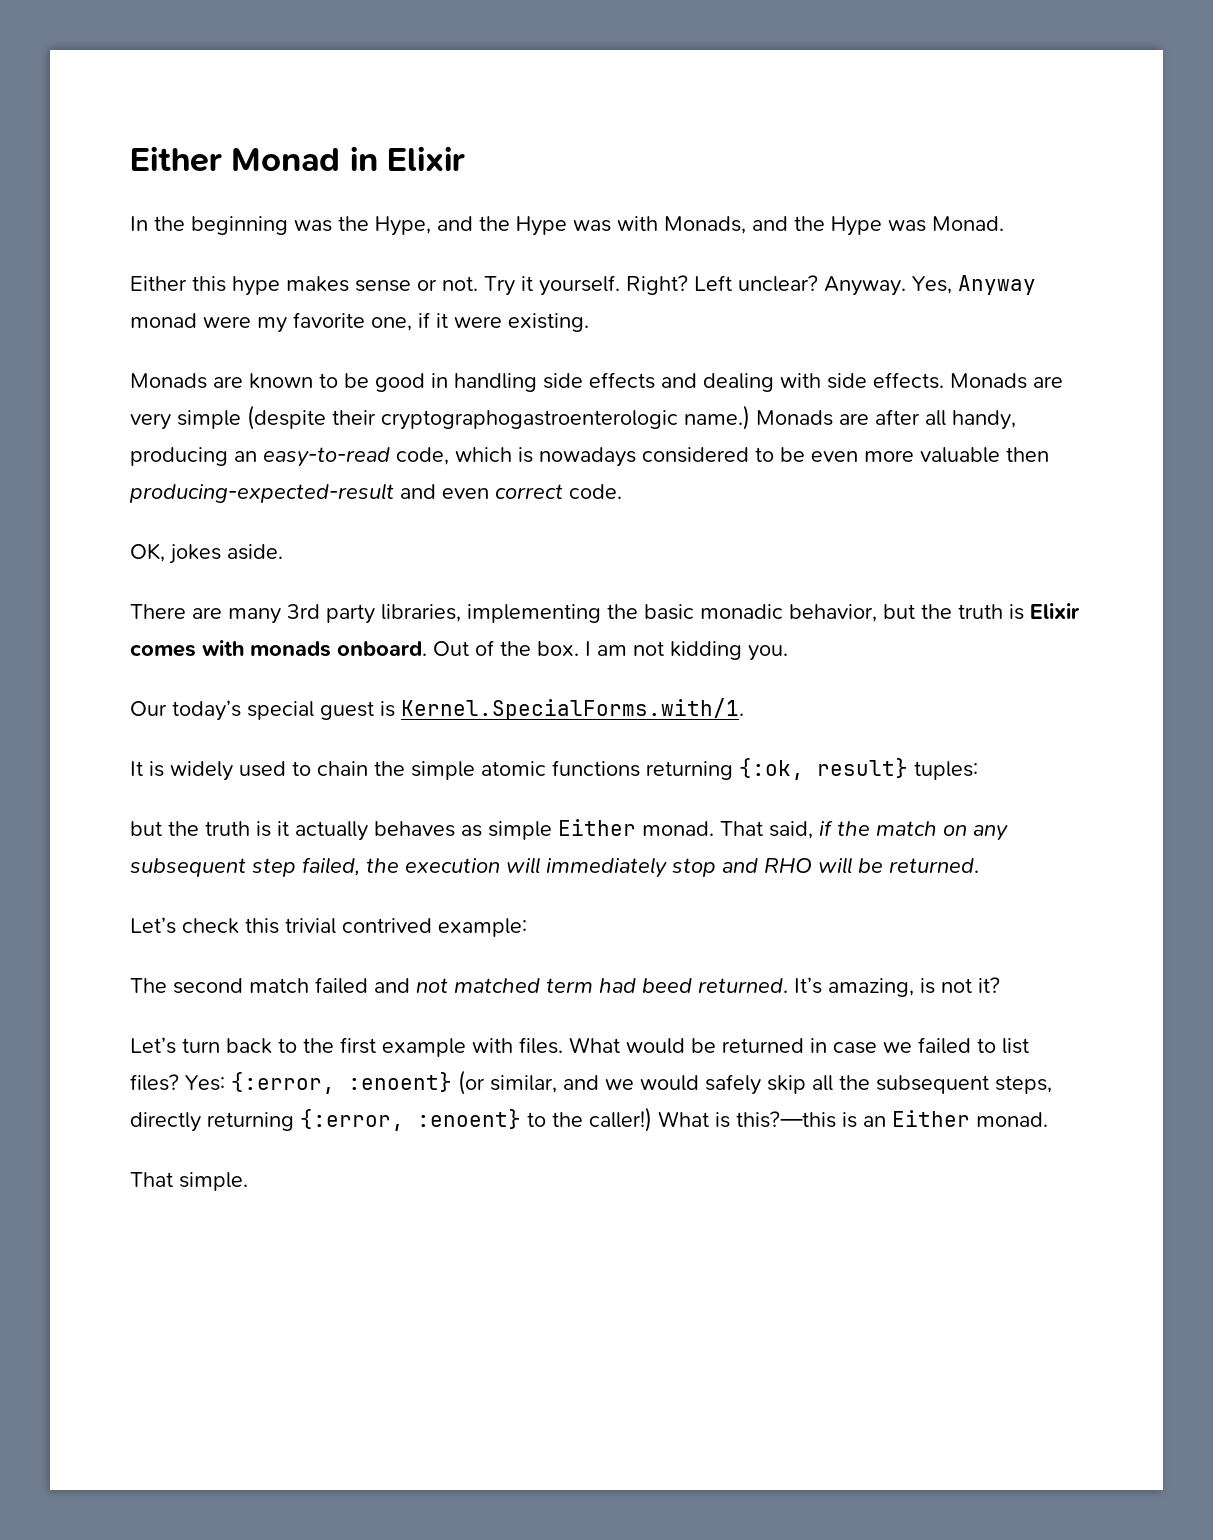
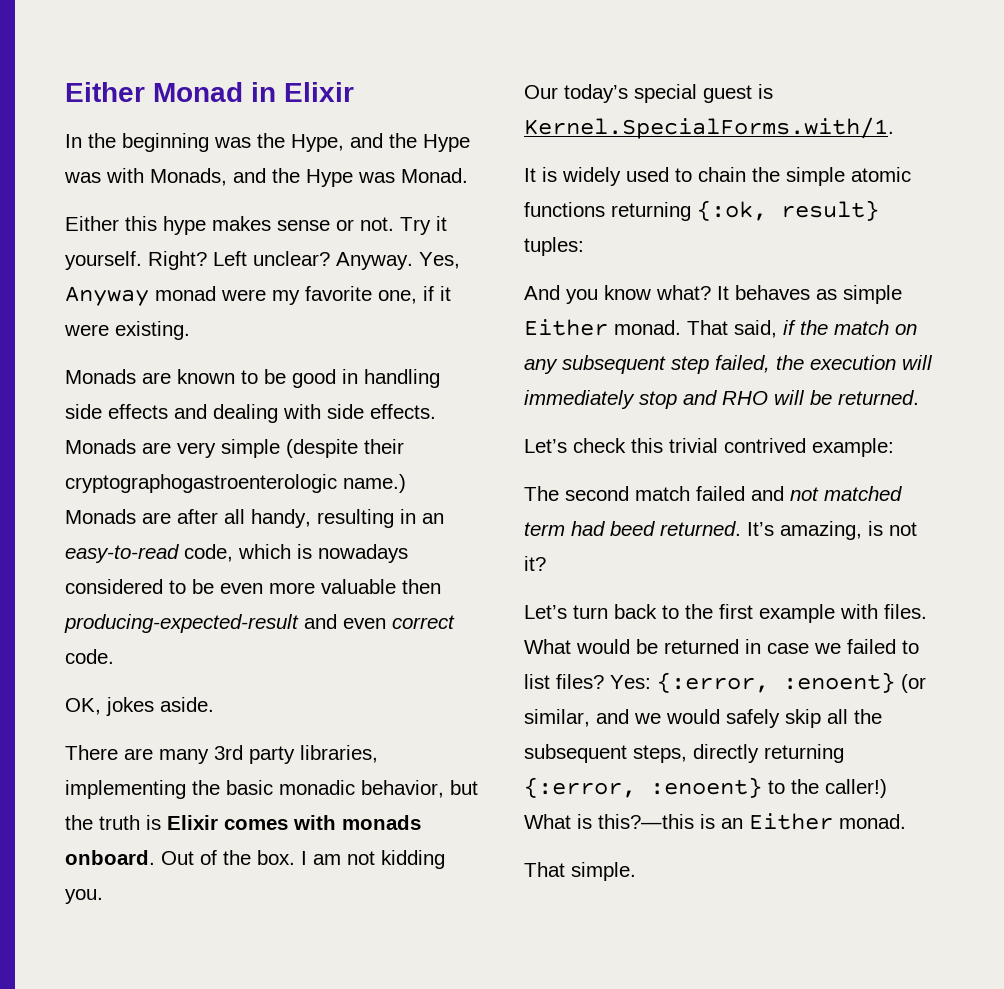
- Monads are after all handy, producing an easy-to-read code, which is nowadays considered to be even more valuable then producing-expected-result and even correct code.
+ Monads are after all handy, resulting in an easy-to-read code, which is nowadays considered to be even more valuable then producing-expected-result and even correct code.
- but the truth is it actually behaves as simple Either monad.
+ And you know what? It behaves as simple Either monad.

